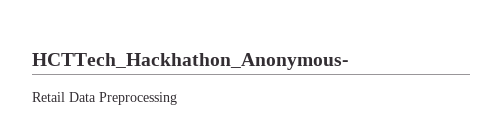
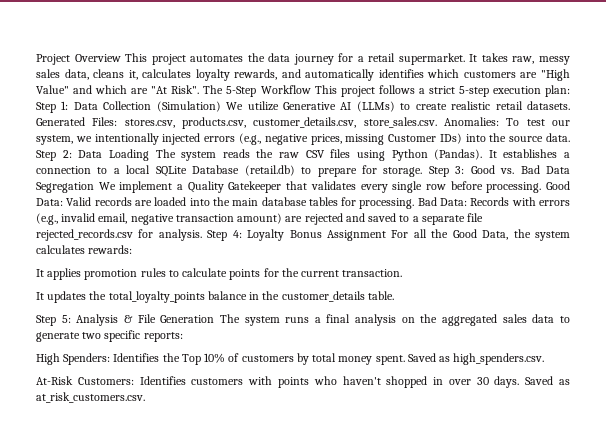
- HCTTech_Hackhathon_Anonymous-
- Retail Data Preprocessing
+ Project Overview This project automates the data journey for a retail supermarket. It takes raw, messy sales data, cleans it, calculates loyalty rewards, and automatically identifies which customers are "High Value" and which are "At Risk". The 5-Step Workflow This project follows a strict 5-step execution plan: Step 1: Data Collection (Simulation) We utilize Generative AI (LLMs) to create realistic retail datasets. Generated Files: stores.csv, products.csv, customer_details.csv, store_sales.csv. Anomalies: To test our system, we intentionally injected errors (e.g., negative prices, missing Customer IDs) into the source data. Step 2: Data Loading The system reads the raw CSV files using Python (Pandas). It establishes a connection to a local SQLite Database (retail.db) to prepare for storage. Step 3: Good vs. Bad Data Segregation We implement a Quality Gatekeeper that validates every single row before processing. Good Data: Valid records are loaded into the main database tables for processing. Bad Data: Records with errors (e.g., invalid email, negative transaction amount) are rejected and saved to a separate file rejected_records.csv for analysis. Step 4: Loyalty Bonus Assignment For all the Good Data, the system calculates rewards:
+ It applies promotion rules to calculate points for the current transaction.
+ It updates the total_loyalty_points balance in the customer_details table.
+ Step 5: Analysis & File Generation The system runs a final analysis on the aggregated sales data to generate two specific reports:
+ High Spenders: Identifies the Top 10% of customers by total money spent. Saved as high_spenders.csv.
+ At-Risk Customers: Identifies customers with points who haven't shopped in over 30 days. Saved as at_risk_customers.csv.

